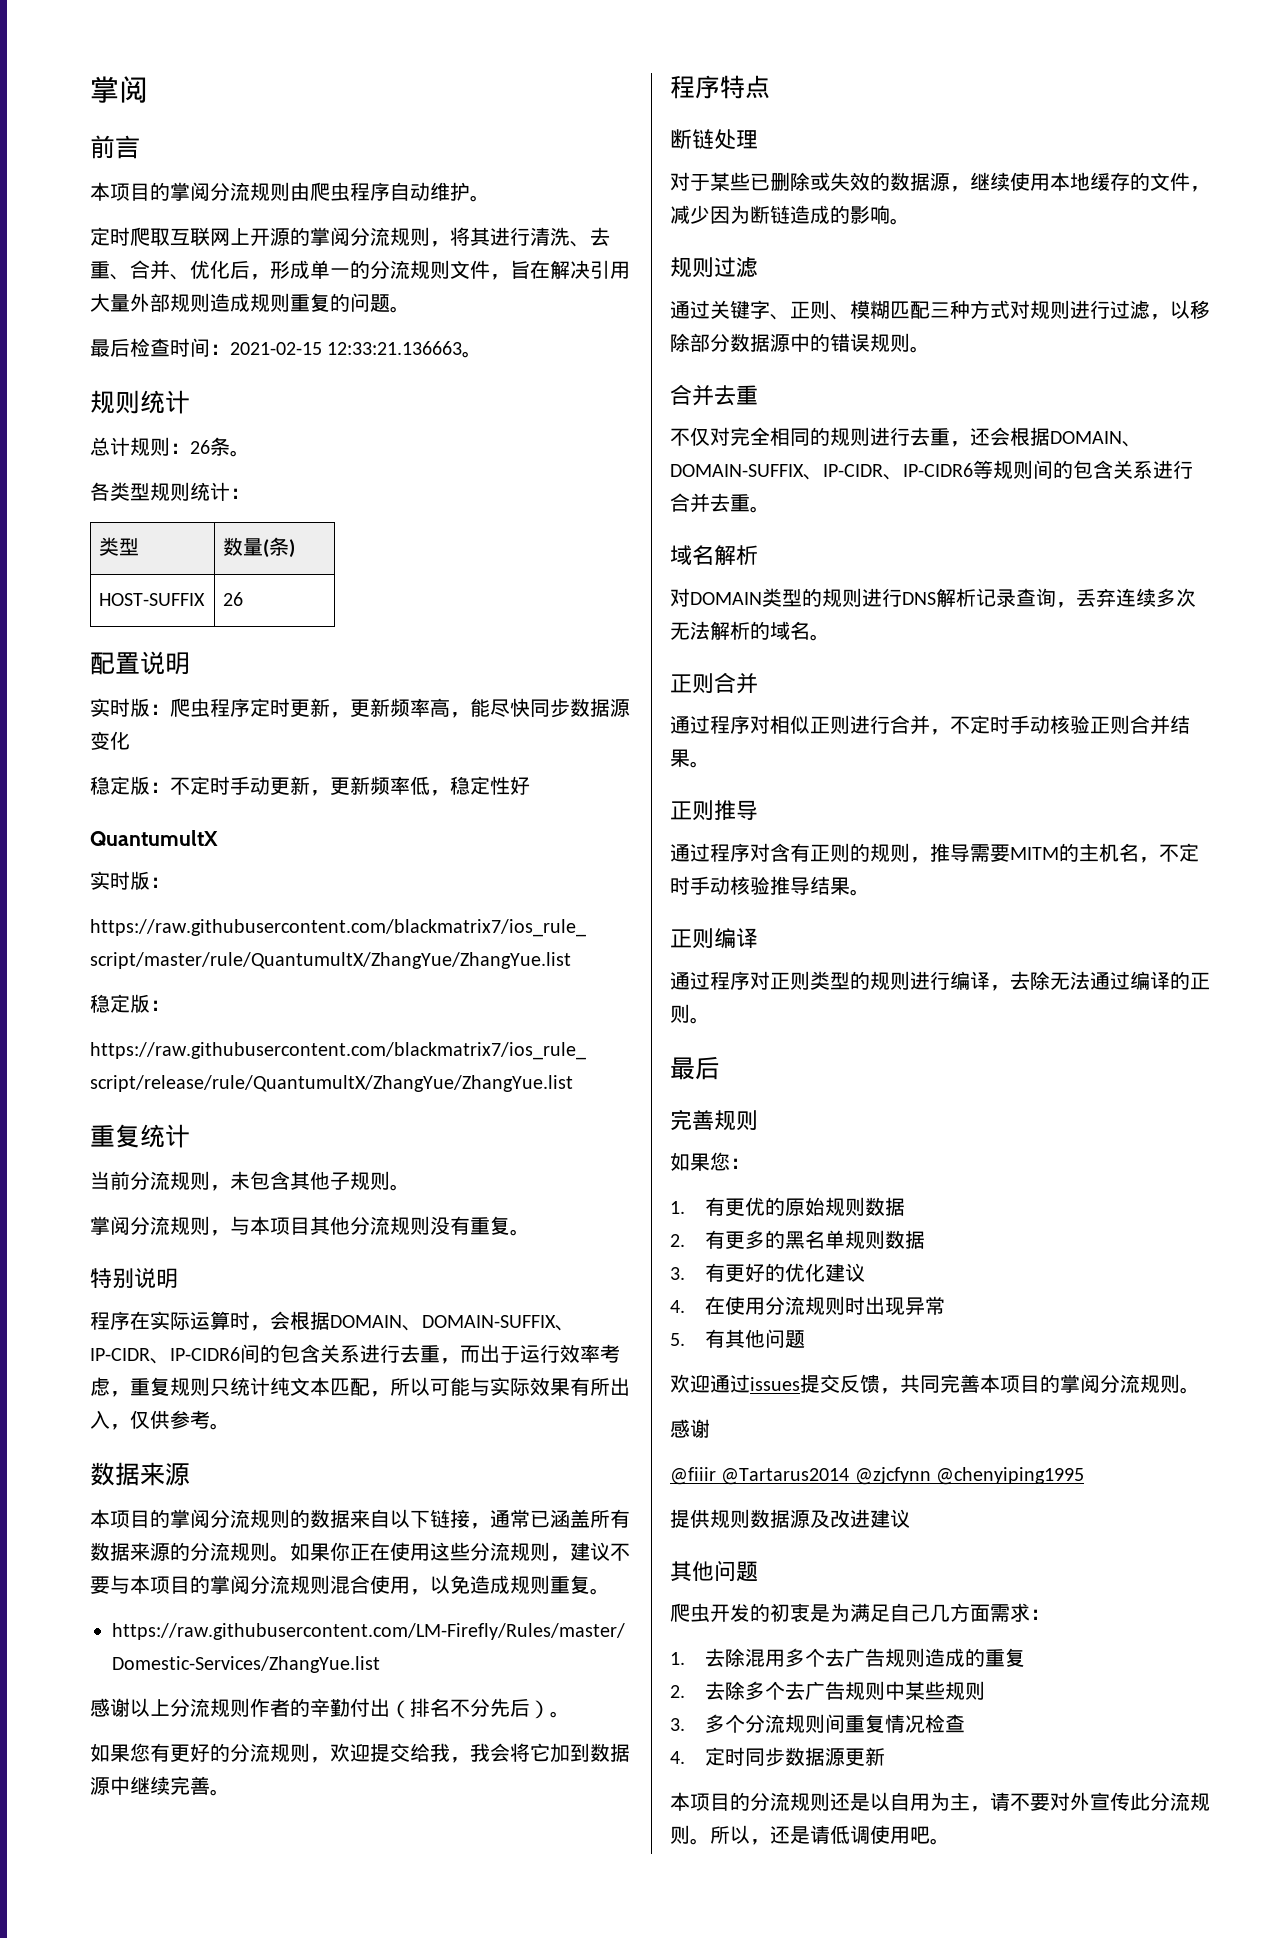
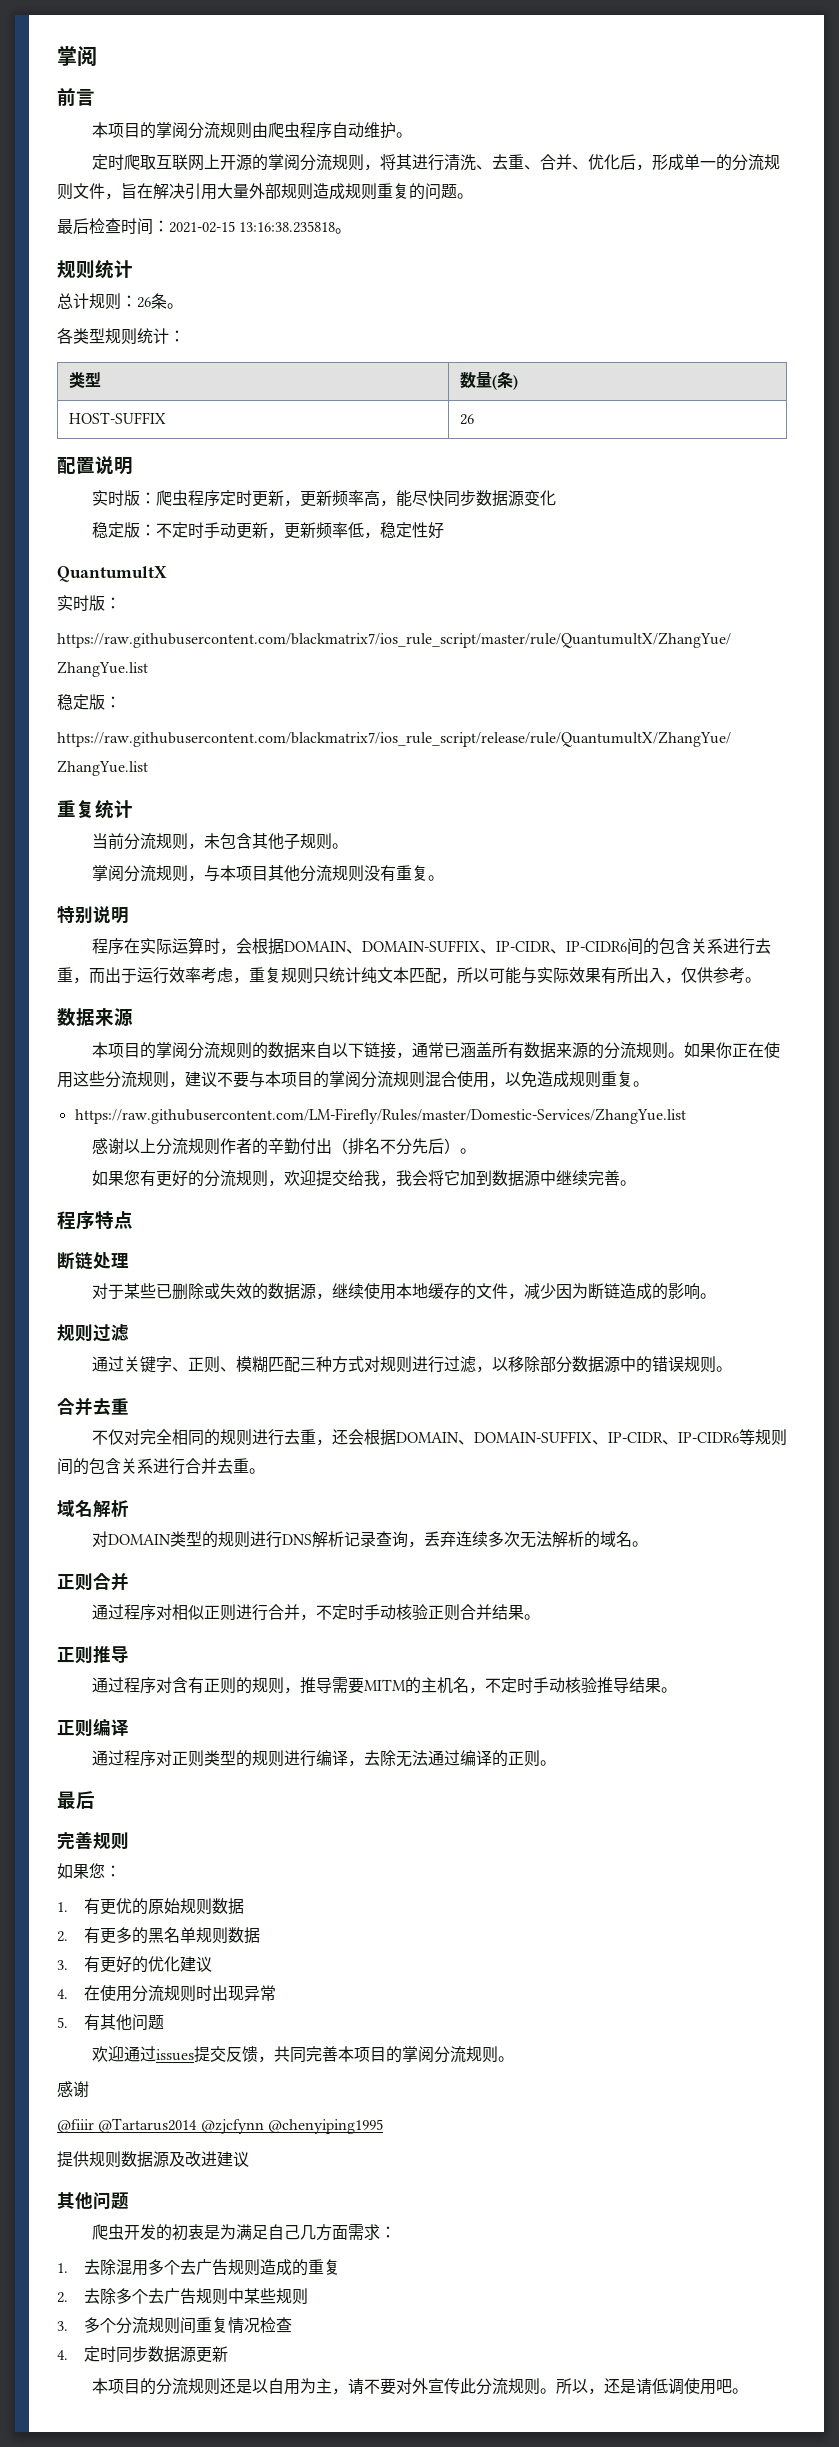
- 最后检查时间：2021-02-15 12:33:21.136663。
+ 最后检查时间：2021-02-15 13:16:38.235818。

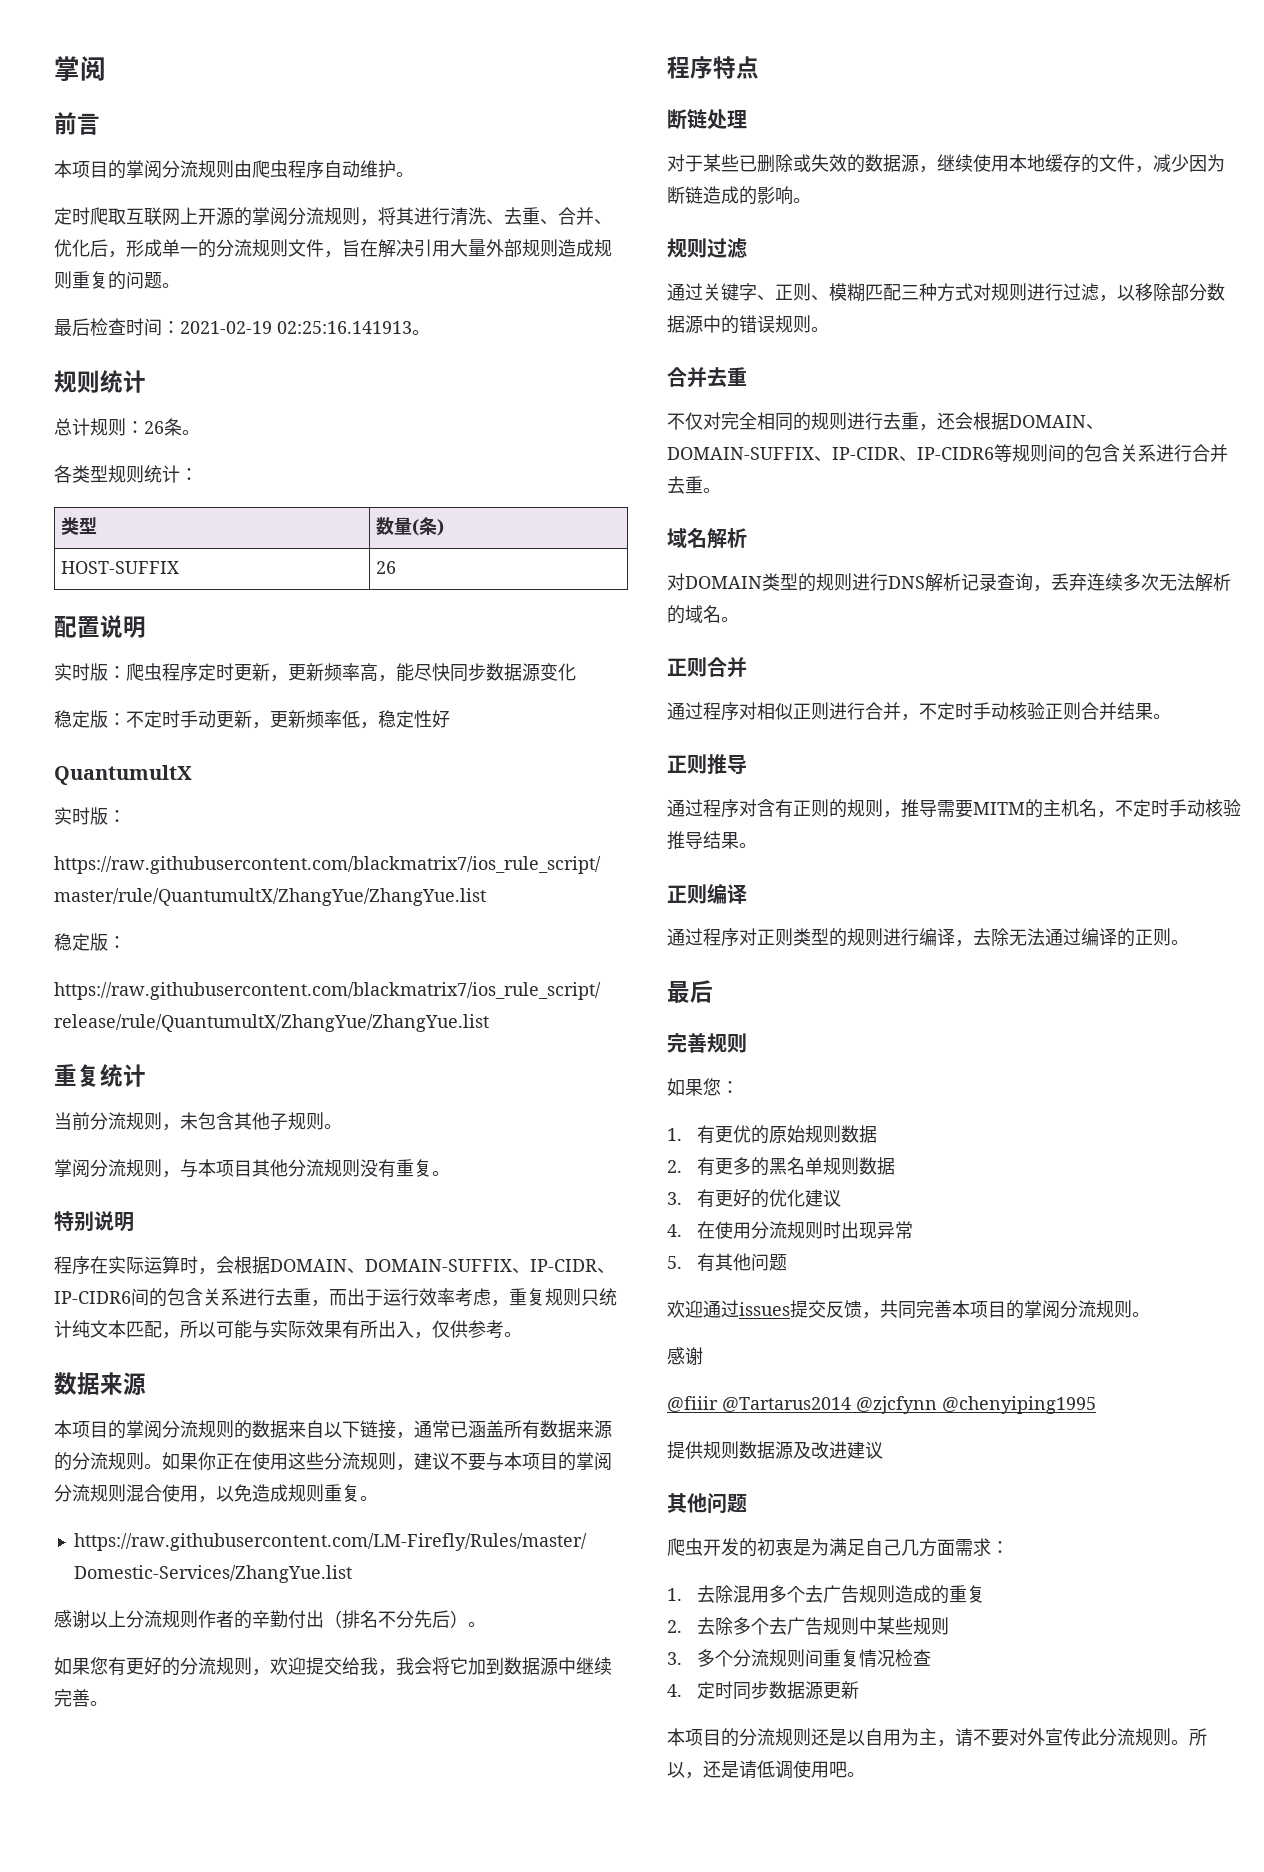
- 最后检查时间：2021-02-15 13:16:38.235818。
+ 最后检查时间：2021-02-19 02:25:16.141913。

